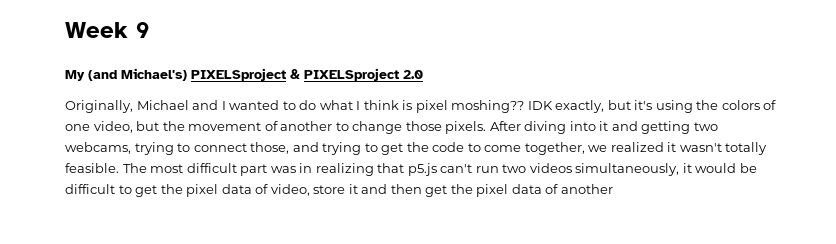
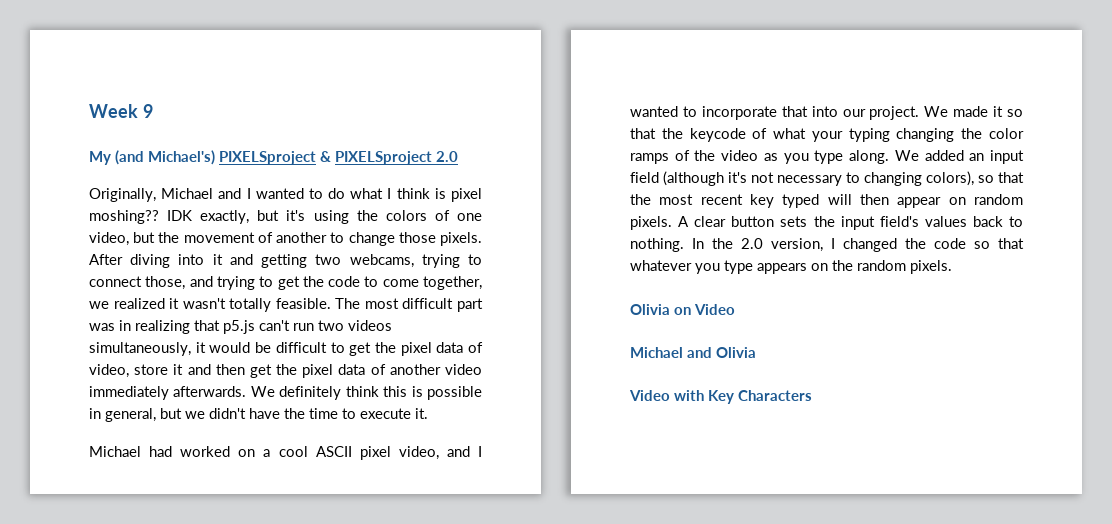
- The most difficult part was in realizing that p5.js can't run two videos simultaneously, it would be difficult to get the pixel data of video, store it and then get the pixel data of another
+ The most difficult part was in realizing that p5.js can't run two videos simultaneously, it would be difficult to get the pixel data of video, store it and then get the pixel data of another video immediately afterwards. We definitely think this is possible in general, but we didn't have the time to execute it.
+ Michael had worked on a cool ASCII pixel video, and I wanted to incorporate that into our project. We made it so that the keycode of what your typing changing the color ramps of the video as you type along. We added an input field (although it's not necessary to changing colors), so that the most recent key typed will then appear on random pixels. A clear button sets the input field's values back to nothing. In the 2.0 version, I changed the code so that whatever you type appears on the random pixels.
+ Olivia on Video
+ Michael and Olivia
+ Video with Key Characters

